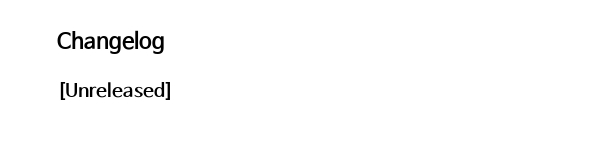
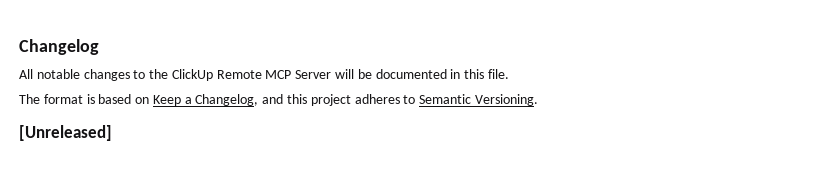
+ All notable changes to the ClickUp Remote MCP Server will be documented in this file.
+ The format is based on Keep a Changelog, and this project adheres to Semantic Versioning.

